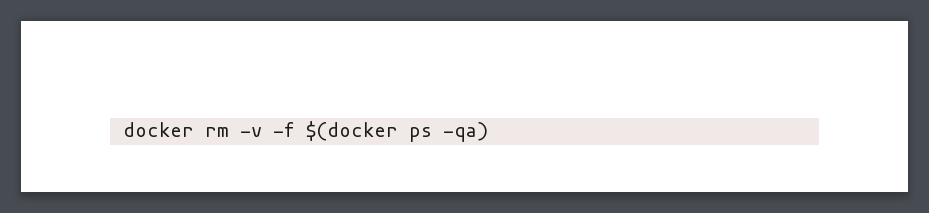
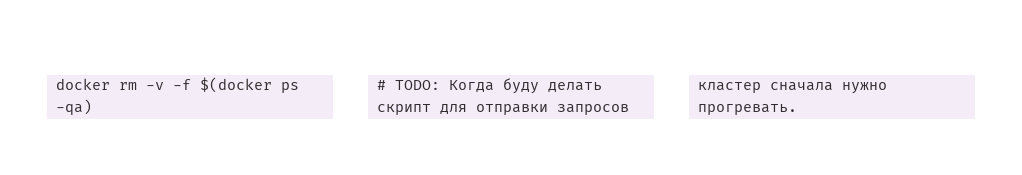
+ # TODO: Когда буду делать скрипт для отправки запросов кластер сначала нужно прогревать.

